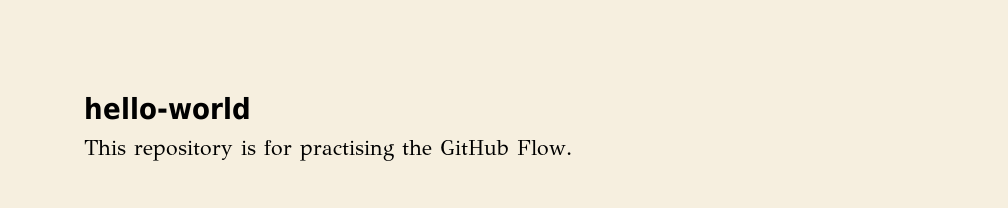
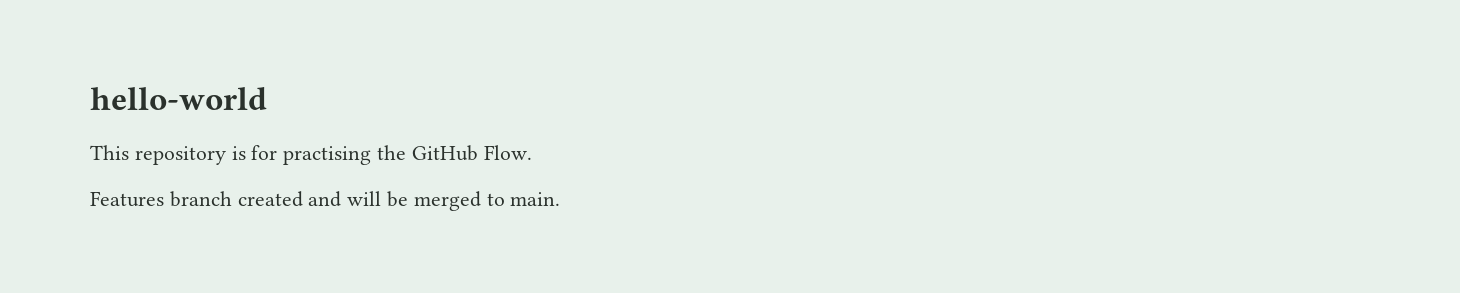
+ Features branch created and will be merged to main.

